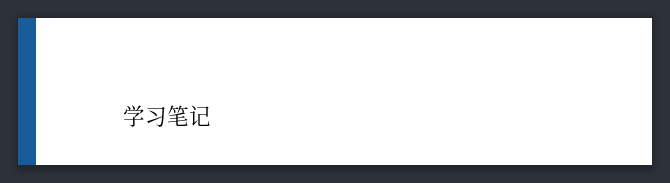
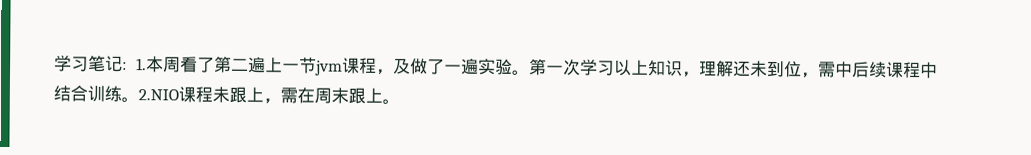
- 学习笔记
+ 学习笔记: 1.本周看了第二遍上一节jvm课程，及做了一遍实验。第一次学习以上知识，理解还未到位，需中后续课程中结合训练。2.NIO课程未跟上，需在周末跟上。

